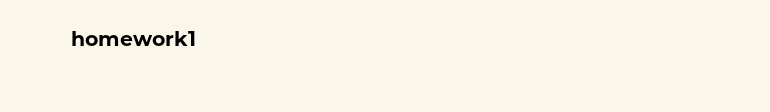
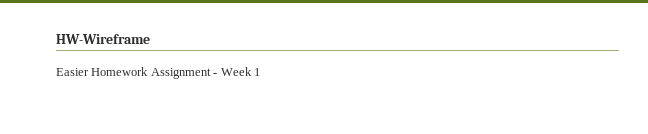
- homework1
+ HW-Wireframe
+ Easier Homework Assignment - Week 1

